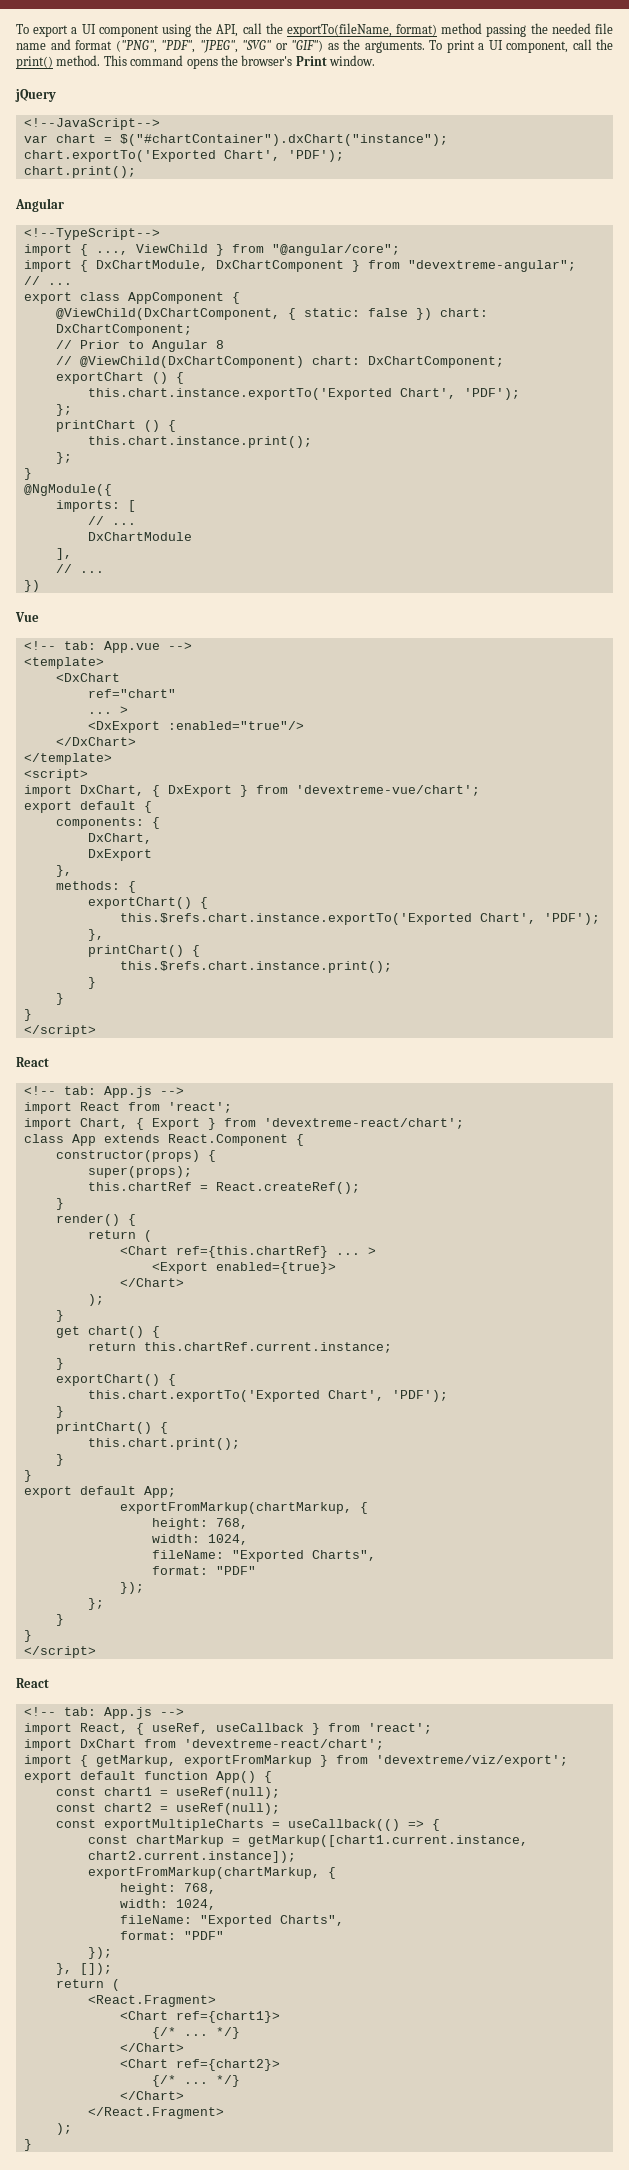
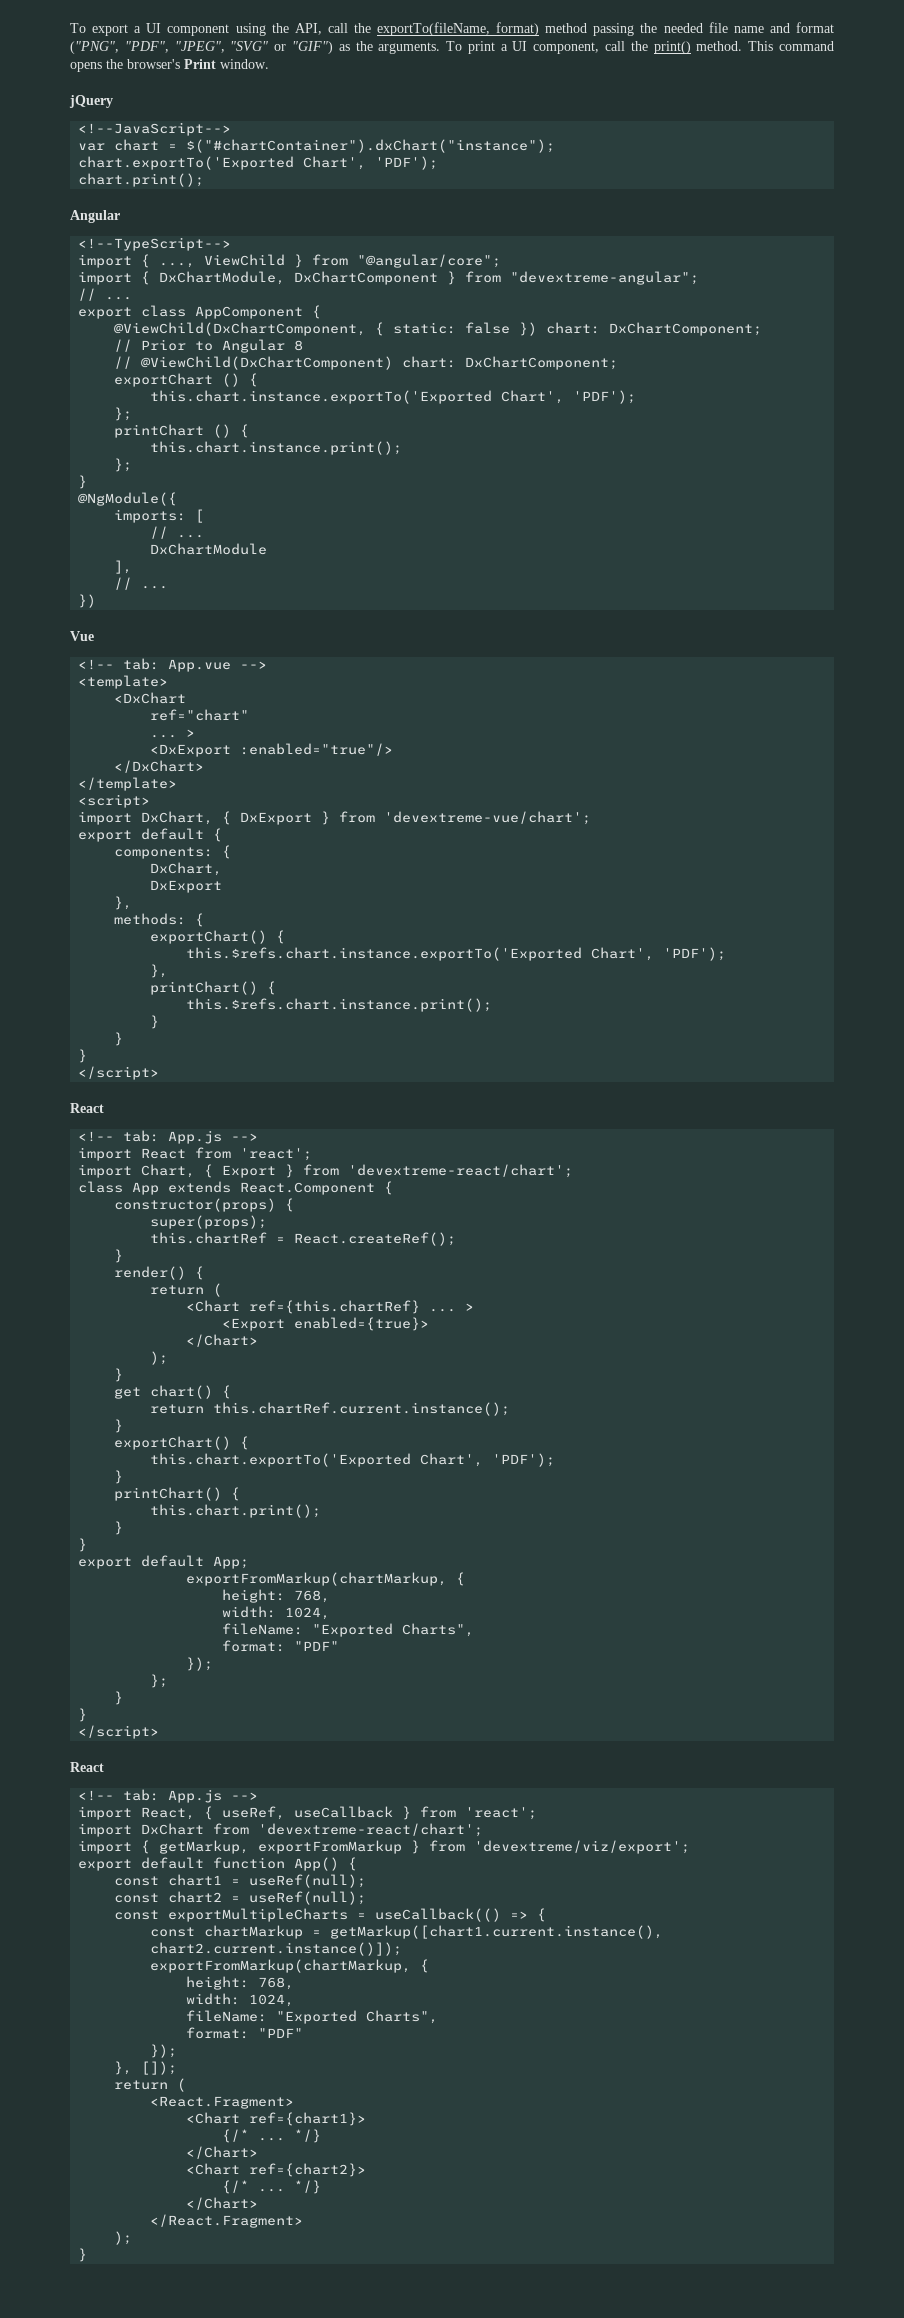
- return this.chartRef.current.instance;
+ return this.chartRef.current.instance();
- const chartMarkup = getMarkup([chart1.current.instance, chart2.current.instance]);
+ const chartMarkup = getMarkup([chart1.current.instance(), chart2.current.instance()]);

